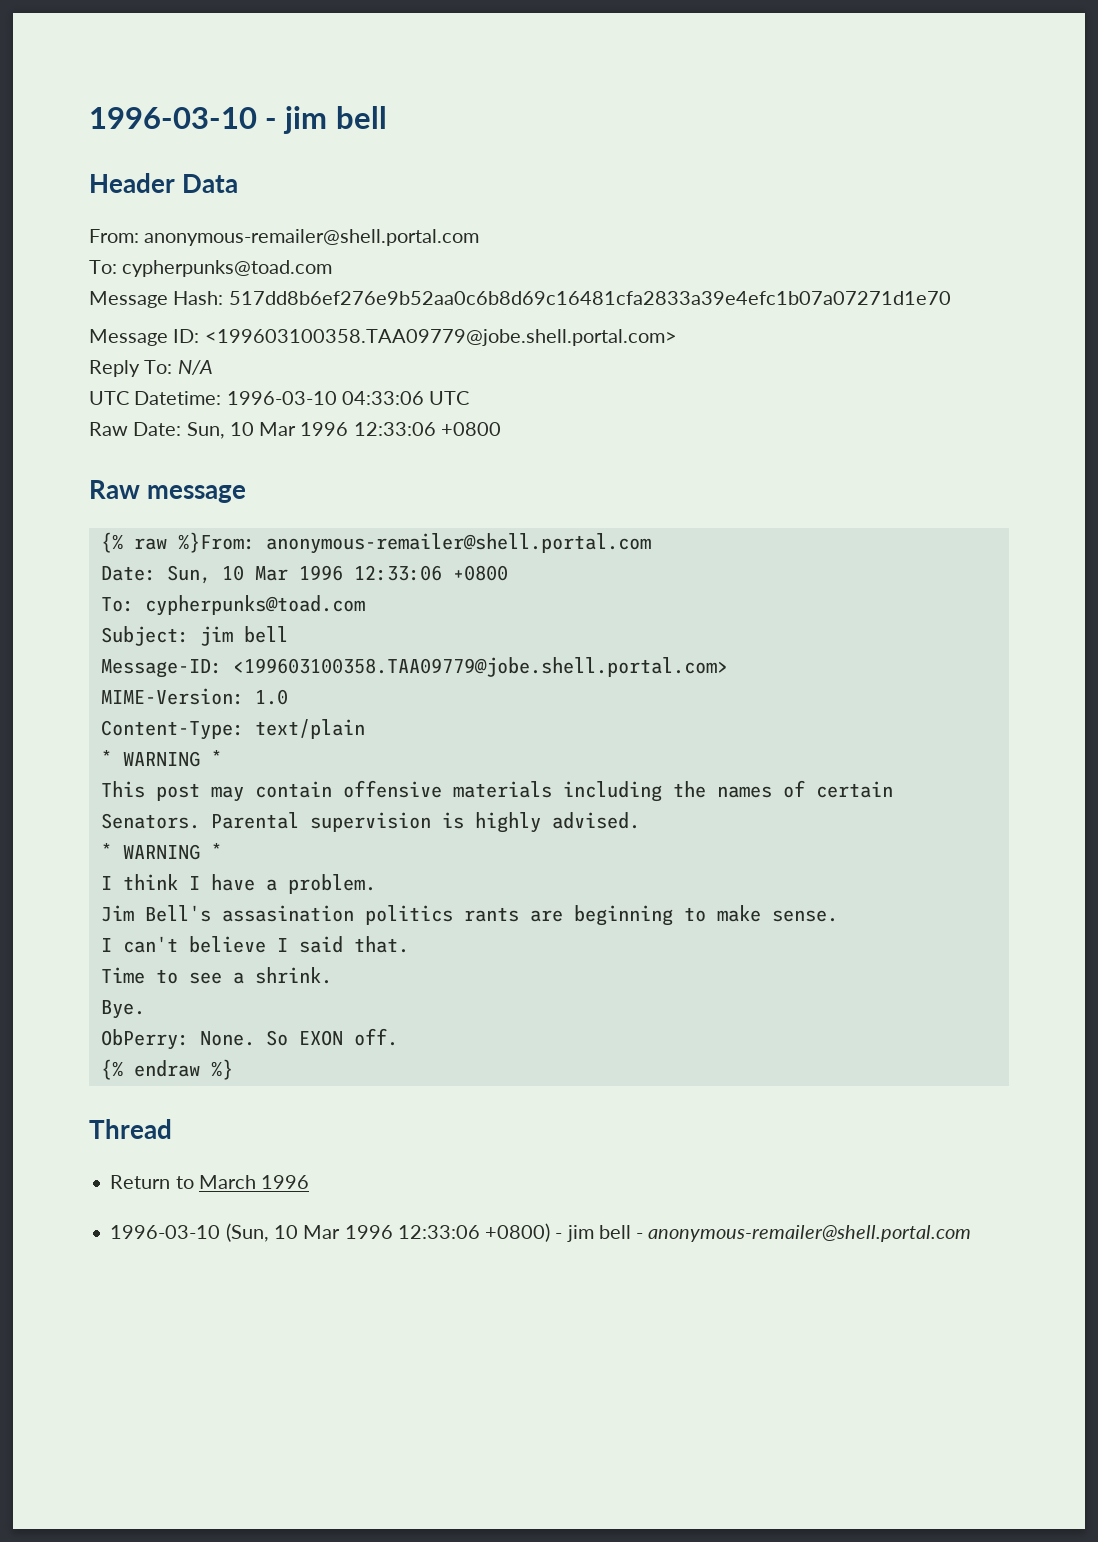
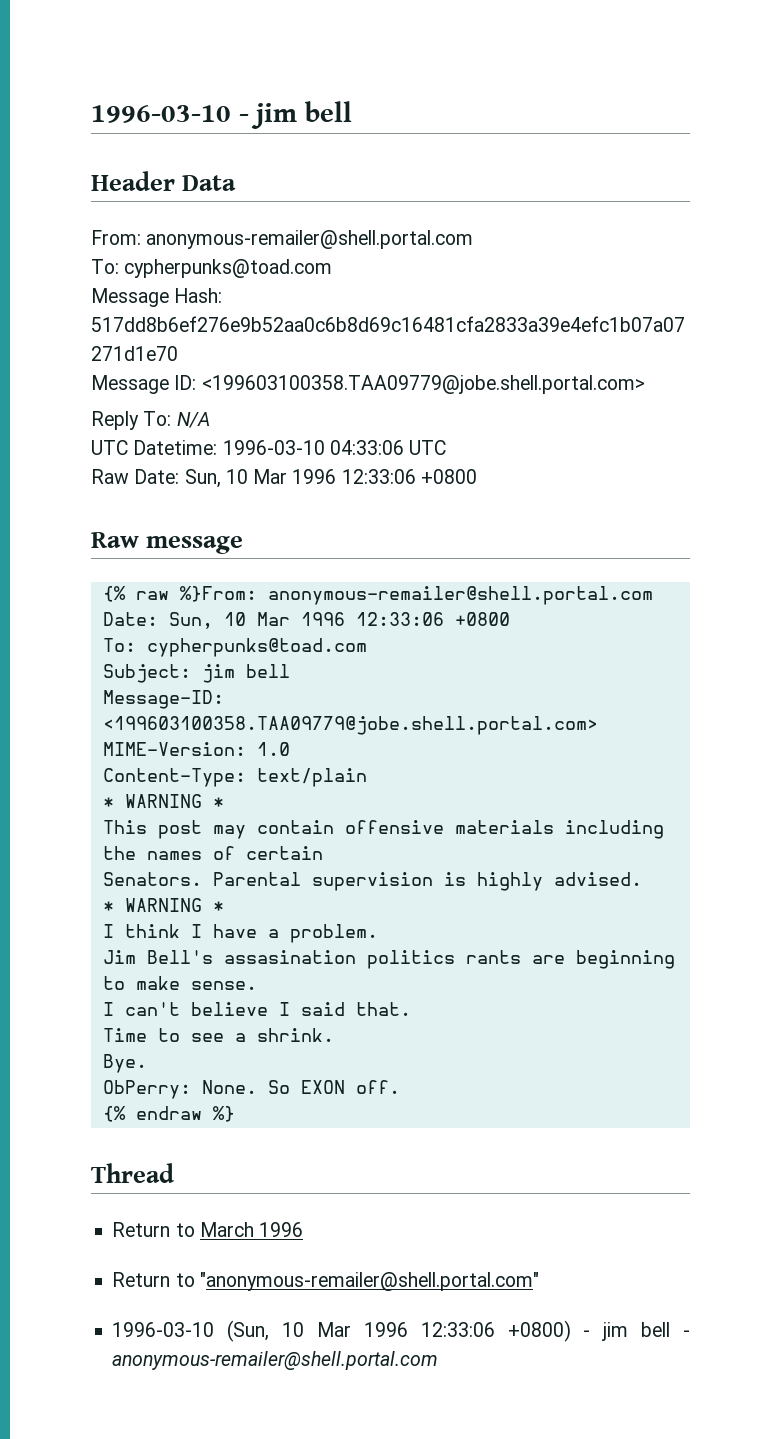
+ Return to "anonymous-remailer@shell.portal.com"

